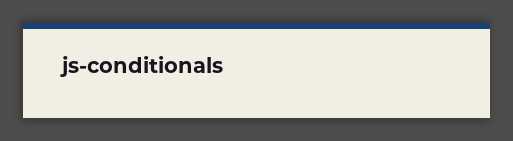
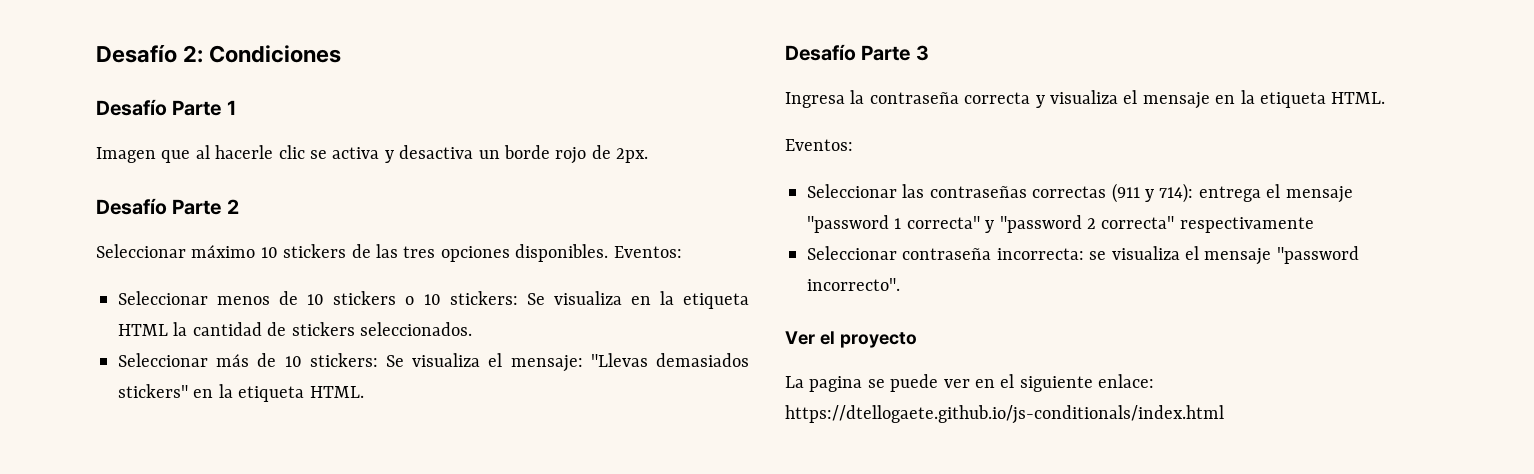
- js-conditionals
+ Desafío 2: Condiciones
+ Desafío Parte 1
+ Imagen que al hacerle clic se activa y desactiva un borde rojo de 2px.
+ Desafío Parte 2
+ Seleccionar máximo 10 stickers de las tres opciones disponibles. Eventos:
+ Seleccionar menos de 10 stickers o 10 stickers: Se visualiza en la etiqueta HTML la cantidad de stickers seleccionados.
+ Seleccionar más de 10 stickers: Se visualiza el mensaje: "Llevas demasiados stickers" en la etiqueta HTML.
+ Desafío Parte 3
+ Ingresa la contraseña correcta y visualiza el mensaje en la etiqueta HTML.
+ Eventos:
+ Seleccionar las contraseñas correctas (911 y 714): entrega el mensaje "password 1 correcta" y "password 2 correcta" respectivamente
+ Seleccionar contraseña incorrecta: se visualiza el mensaje "password incorrecto".
+ Ver el proyecto
+ La pagina se puede ver en el siguiente enlace: https://dtellogaete.github.io/js-conditionals/index.html

